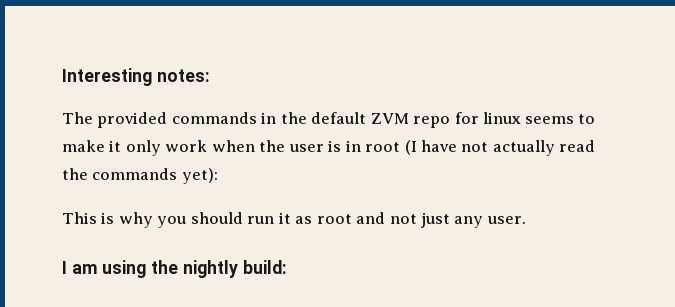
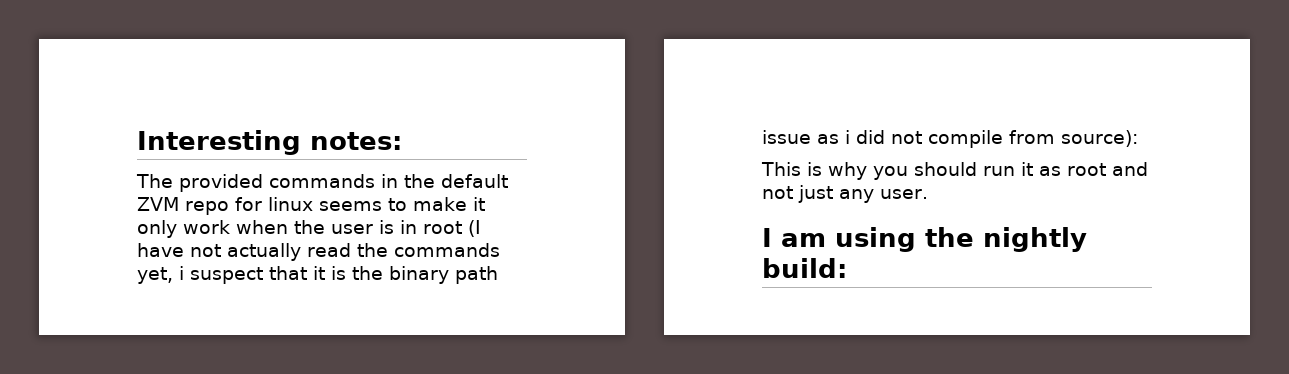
- The provided commands in the default ZVM repo for linux seems to make it only work when the user is in root (I have not actually read the commands yet):
+ The provided commands in the default ZVM repo for linux seems to make it only work when the user is in root (I have not actually read the commands yet, i suspect that it is the binary path issue as i did not compile from source):

